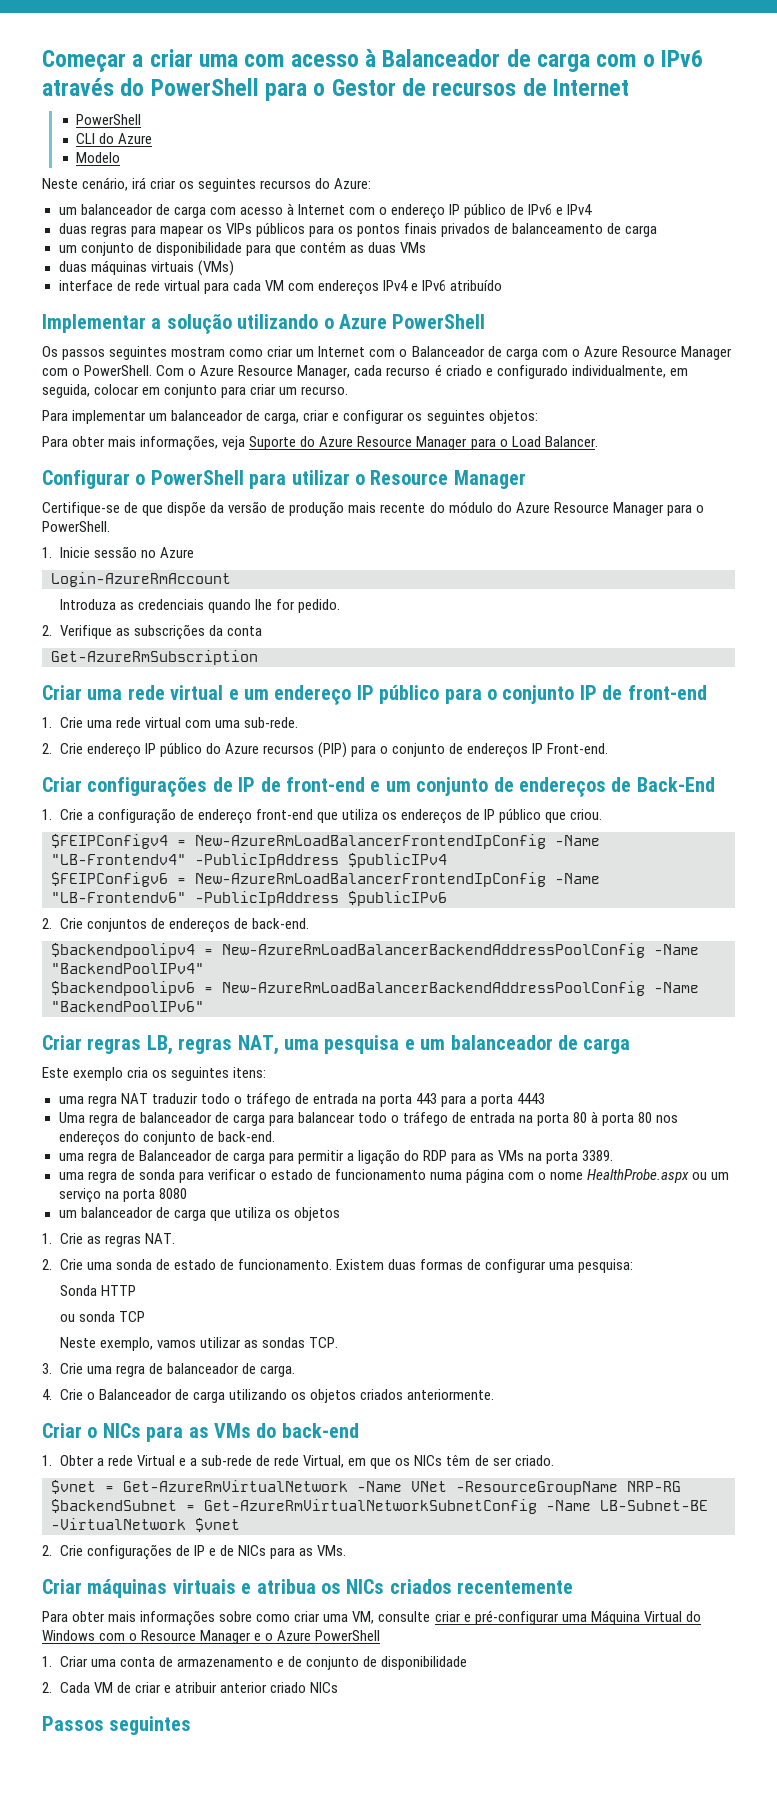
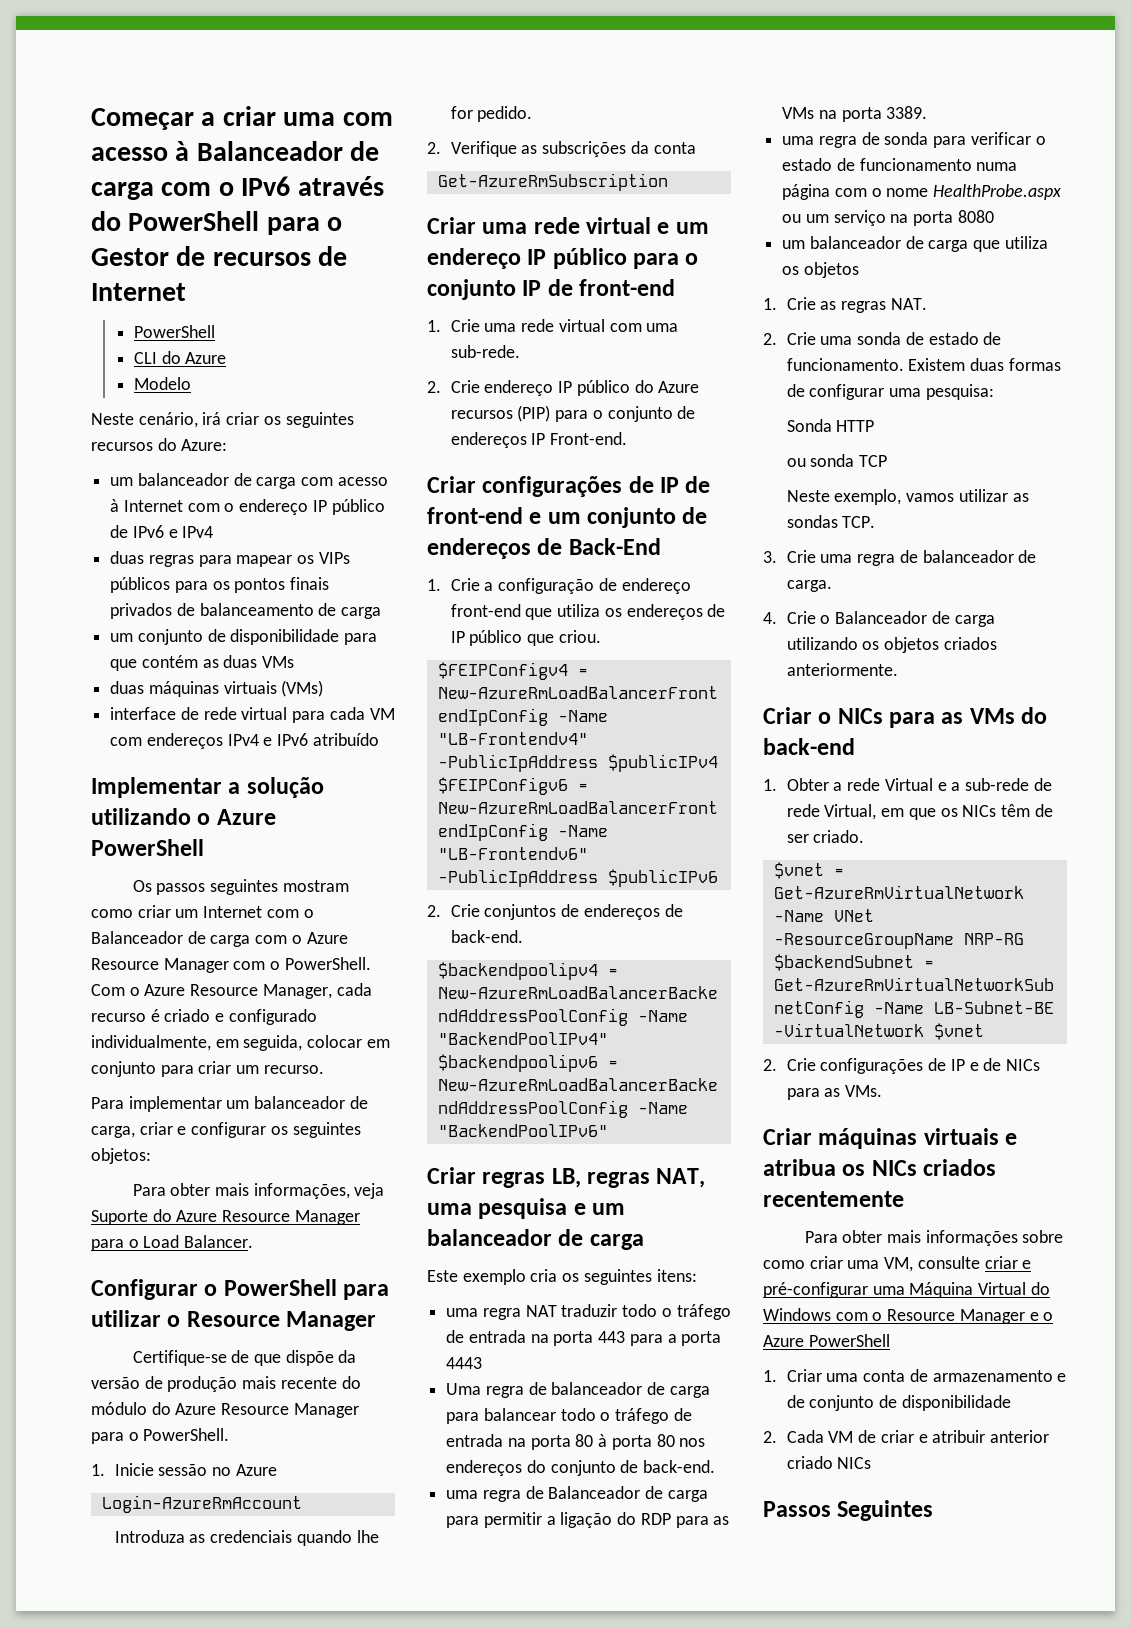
- Passos seguintes
+ Passos Seguintes

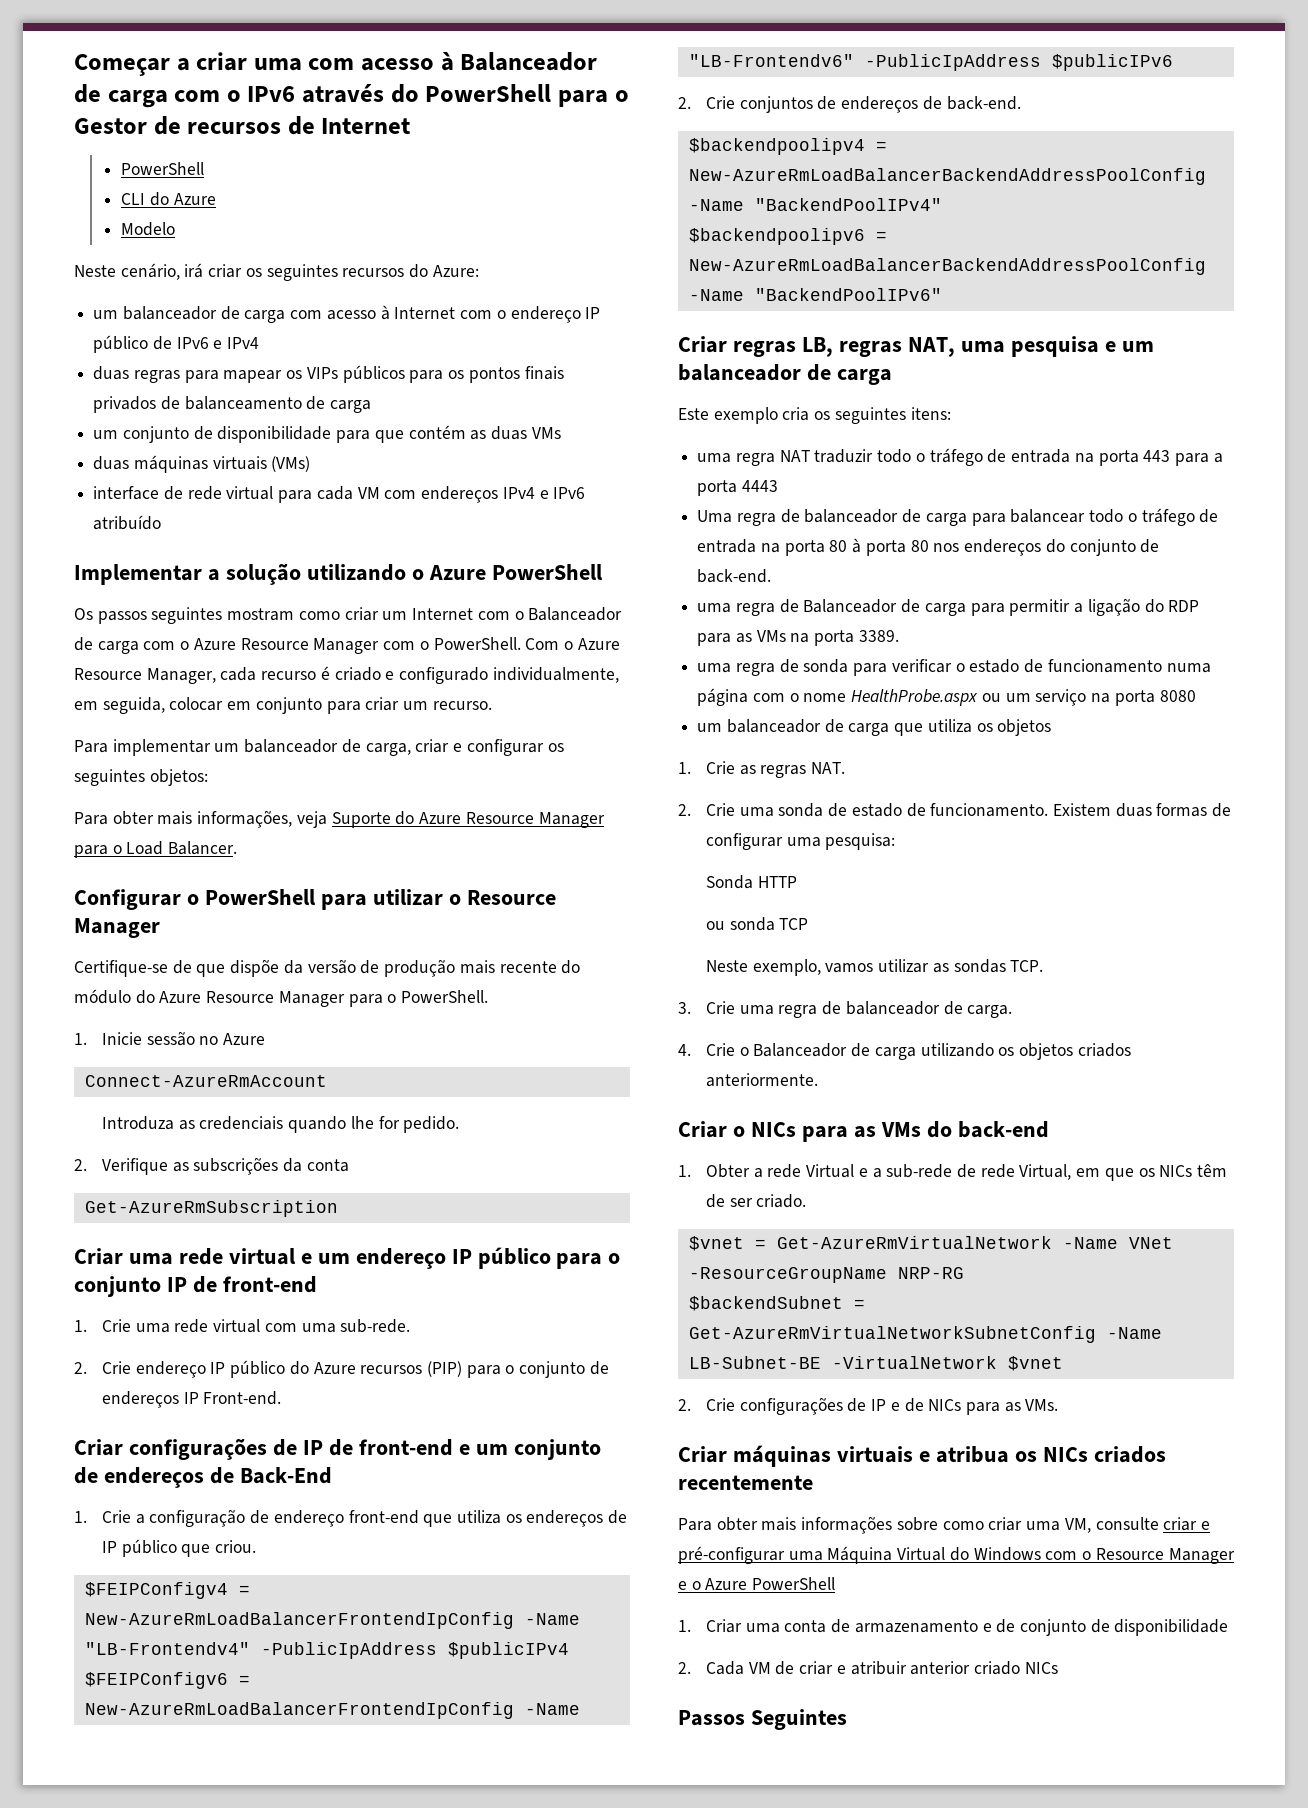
- Login-AzureRmAccount
+ Connect-AzureRmAccount

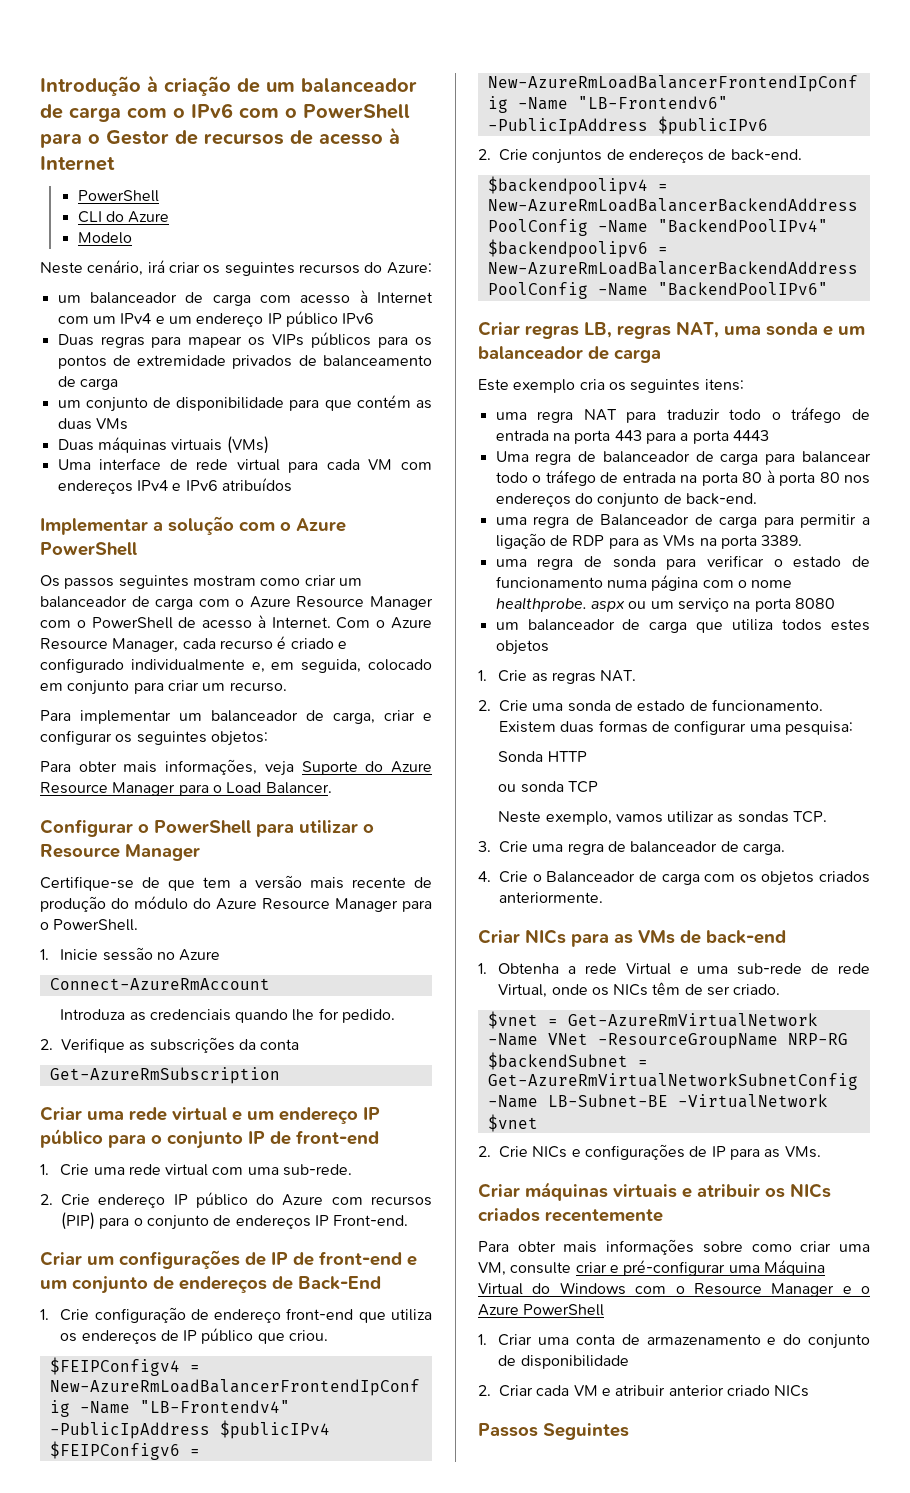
- Começar a criar uma com acesso à Balanceador de carga com o IPv6 através do PowerShell para o Gestor de recursos de Internet
+ Introdução à criação de um balanceador de carga com o IPv6 com o PowerShell para o Gestor de recursos de acesso à Internet
- um balanceador de carga com acesso à Internet com o endereço IP público de IPv6 e IPv4
- duas regras para mapear os VIPs públicos para os pontos finais privados de balanceamento de carga
+ um balanceador de carga com acesso à Internet com um IPv4 e um endereço IP público IPv6
+ Duas regras para mapear os VIPs públicos para os pontos de extremidade privados de balanceamento de carga
- duas máquinas virtuais (VMs)
+ Duas máquinas virtuais (VMs)
- interface de rede virtual para cada VM com endereços IPv4 e IPv6 atribuído
+ Uma interface de rede virtual para cada VM com endereços IPv4 e IPv6 atribuídos
- Implementar a solução utilizando o Azure PowerShell
+ Implementar a solução com o Azure PowerShell
- Os passos seguintes mostram como criar um Internet com o Balanceador de carga com o Azure Resource Manager com o PowerShell.
+ Os passos seguintes mostram como criar um balanceador de carga com o Azure Resource Manager com o PowerShell de acesso à Internet.
- Com o Azure Resource Manager, cada recurso é criado e configurado individualmente, em seguida, colocar em conjunto para criar um recurso.
+ Com o Azure Resource Manager, cada recurso é criado e configurado individualmente e, em seguida, colocado em conjunto para criar um recurso.
- Certifique-se de que dispõe da versão de produção mais recente do módulo do Azure Resource Manager para o PowerShell.
+ Certifique-se de que tem a versão mais recente de produção do módulo do Azure Resource Manager para o PowerShell.
- 2. Crie endereço IP público do Azure recursos (PIP) para o conjunto de endereços IP Front-end.
+ 2. Crie endereço IP público do Azure com recursos (PIP) para o conjunto de endereços IP Front-end.
- Criar configurações de IP de front-end e um conjunto de endereços de Back-End
+ Criar um configurações de IP de front-end e um conjunto de endereços de Back-End
- 1. Crie a configuração de endereço front-end que utiliza os endereços de IP público que criou.
+ 1. Crie configuração de endereço front-end que utiliza os endereços de IP público que criou.
- Criar regras LB, regras NAT, uma pesquisa e um balanceador de carga
+ Criar regras LB, regras NAT, uma sonda e um balanceador de carga
- uma regra NAT traduzir todo o tráfego de entrada na porta 443 para a porta 4443
+ uma regra NAT para traduzir todo o tráfego de entrada na porta 443 para a porta 4443
- uma regra de Balanceador de carga para permitir a ligação do RDP para as VMs na porta 3389.
+ uma regra de Balanceador de carga para permitir a ligação de RDP para as VMs na porta 3389.
- uma regra de sonda para verificar o estado de funcionamento numa página com o nome HealthProbe.aspx ou um serviço na porta 8080
+ uma regra de sonda para verificar o estado de funcionamento numa página com o nome healthprobe. aspx ou um serviço na porta 8080
- um balanceador de carga que utiliza os objetos
+ um balanceador de carga que utiliza todos estes objetos
- 4. Crie o Balanceador de carga utilizando os objetos criados anteriormente.
+ 4. Crie o Balanceador de carga com os objetos criados anteriormente.
- Criar o NICs para as VMs do back-end
+ Criar NICs para as VMs de back-end
- 1. Obter a rede Virtual e a sub-rede de rede Virtual, em que os NICs têm de ser criado.
+ 1. Obtenha a rede Virtual e uma sub-rede de rede Virtual, onde os NICs têm de ser criado.
- 2. Crie configurações de IP e de NICs para as VMs.
+ 2. Crie NICs e configurações de IP para as VMs.
- Criar máquinas virtuais e atribua os NICs criados recentemente
+ Criar máquinas virtuais e atribuir os NICs criados recentemente
- 1. Criar uma conta de armazenamento e de conjunto de disponibilidade
+ 1. Criar uma conta de armazenamento e do conjunto de disponibilidade
- 2. Cada VM de criar e atribuir anterior criado NICs
+ 2. Criar cada VM e atribuir anterior criado NICs

